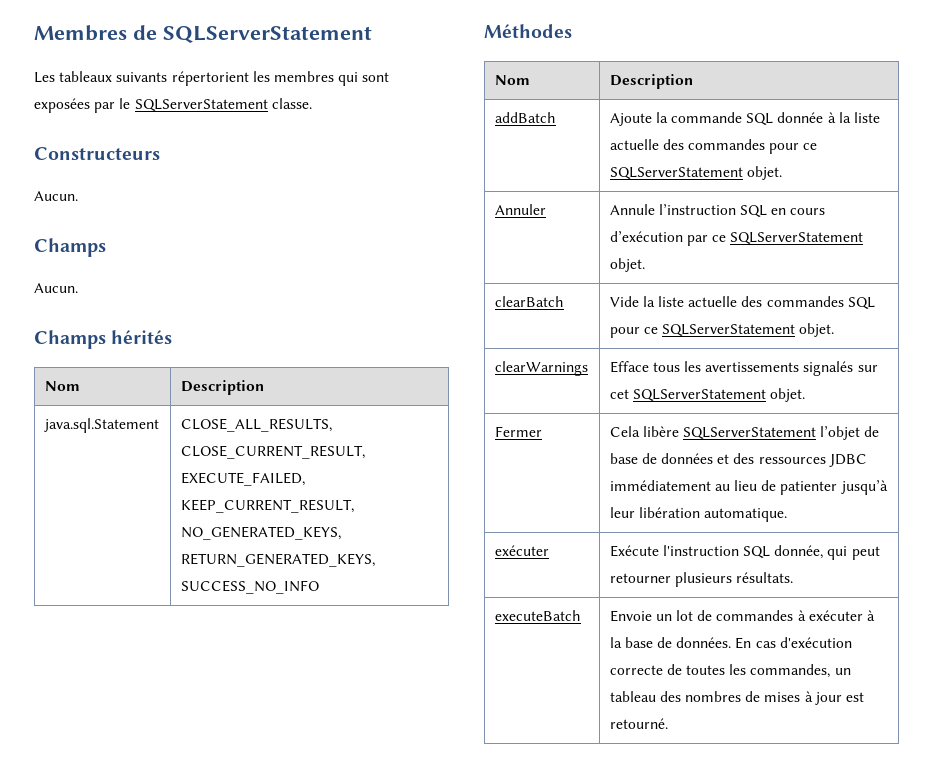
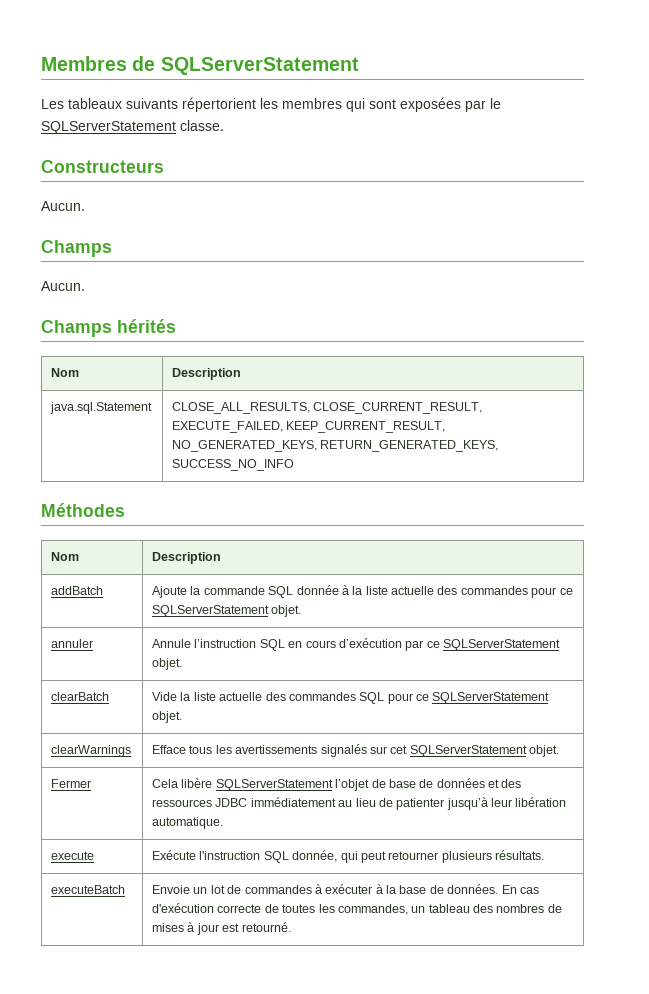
- Annuler | Annule l’instruction SQL en cours d’exécution par ce SQLServerStatement objet.
+ annuler | Annule l’instruction SQL en cours d’exécution par ce SQLServerStatement objet.
- exécuter | Exécute l'instruction SQL donnée, qui peut retourner plusieurs résultats.
+ execute | Exécute l'instruction SQL donnée, qui peut retourner plusieurs résultats.

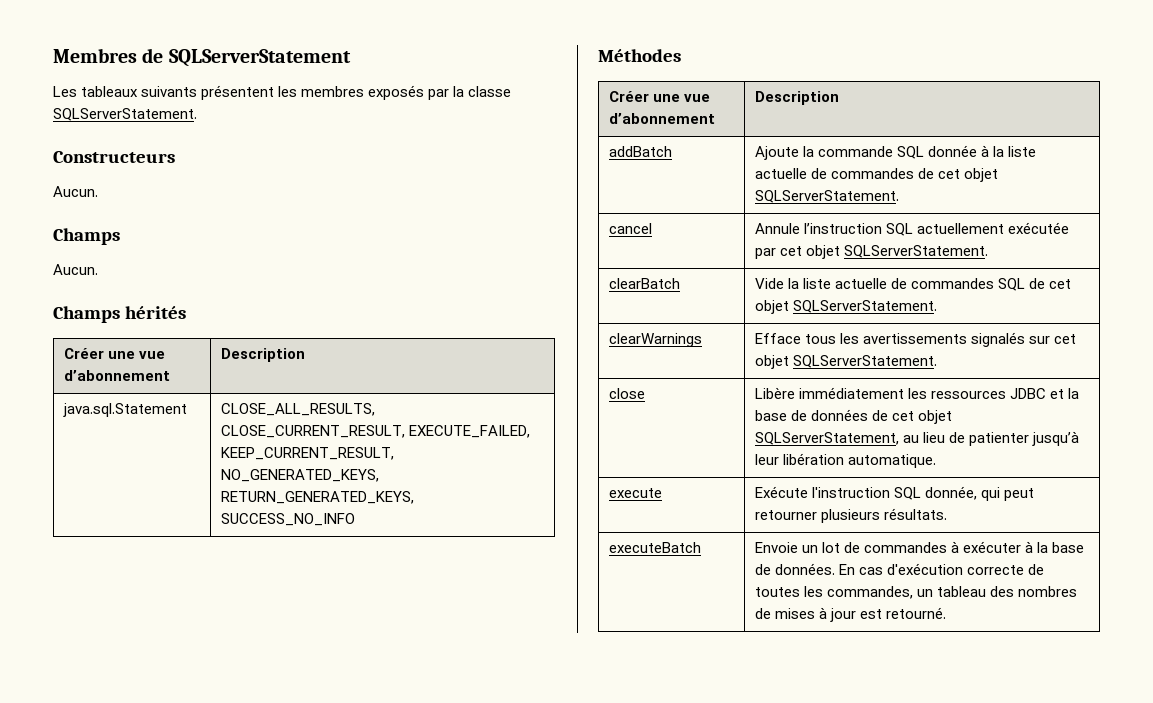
- Les tableaux suivants répertorient les membres qui sont exposées par le SQLServerStatement classe.
+ Les tableaux suivants présentent les membres exposés par la classe SQLServerStatement.
  Champs hérités
- Nom | Description
+ Créer une vue d’abonnement | Description
  Méthodes
- Nom | Description
+ Créer une vue d’abonnement | Description
- addBatch | Ajoute la commande SQL donnée à la liste actuelle des commandes pour ce SQLServerStatement objet.
- annuler | Annule l’instruction SQL en cours d’exécution par ce SQLServerStatement objet.
+ addBatch | Ajoute la commande SQL donnée à la liste actuelle de commandes de cet objet SQLServerStatement.
+ cancel | Annule l’instruction SQL actuellement exécutée par cet objet SQLServerStatement.
- clearBatch | Vide la liste actuelle des commandes SQL pour ce SQLServerStatement objet.
+ clearBatch | Vide la liste actuelle de commandes SQL de cet objet SQLServerStatement.
- clearWarnings | Efface tous les avertissements signalés sur cet SQLServerStatement objet.
- Fermer | Cela libère SQLServerStatement l’objet de base de données et des ressources JDBC immédiatement au lieu de patienter jusqu’à leur libération automatique.
+ clearWarnings | Efface tous les avertissements signalés sur cet objet SQLServerStatement.
+ close | Libère immédiatement les ressources JDBC et la base de données de cet objet SQLServerStatement, au lieu de patienter jusqu’à leur libération automatique.

